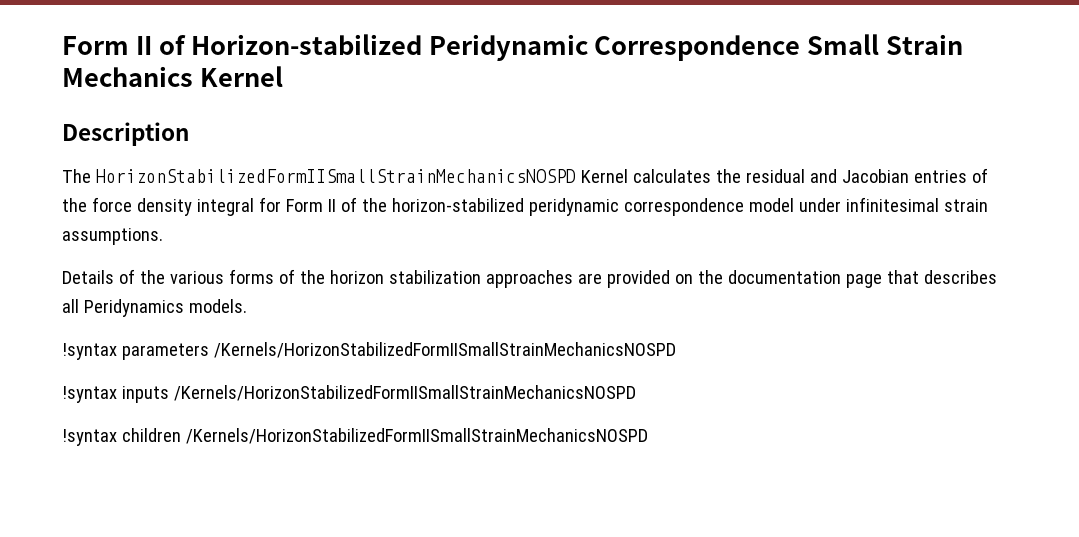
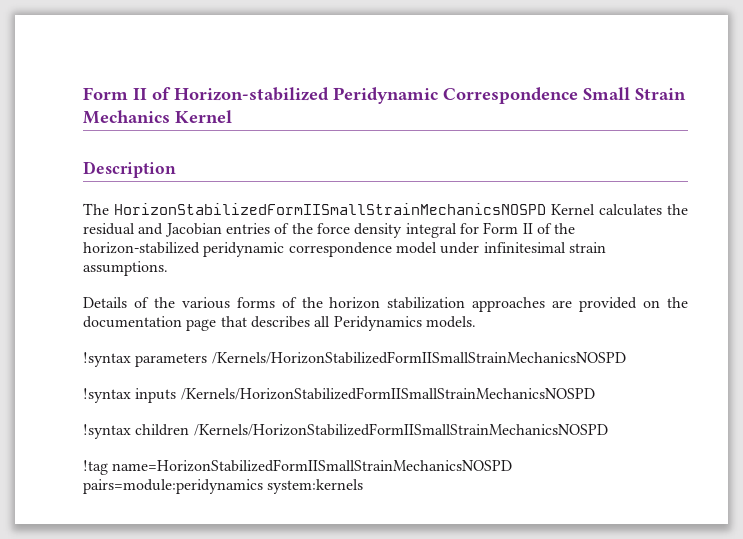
+ !tag name=HorizonStabilizedFormIISmallStrainMechanicsNOSPD pairs=module:peridynamics system:kernels

